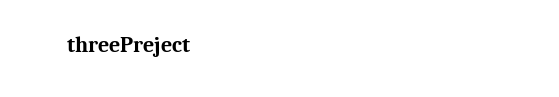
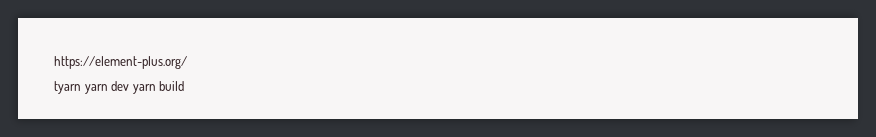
- threePreject
+ https://element-plus.org/
+ tyarn yarn dev yarn build

